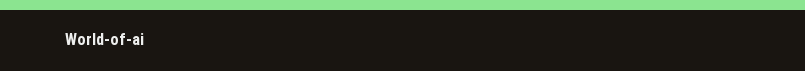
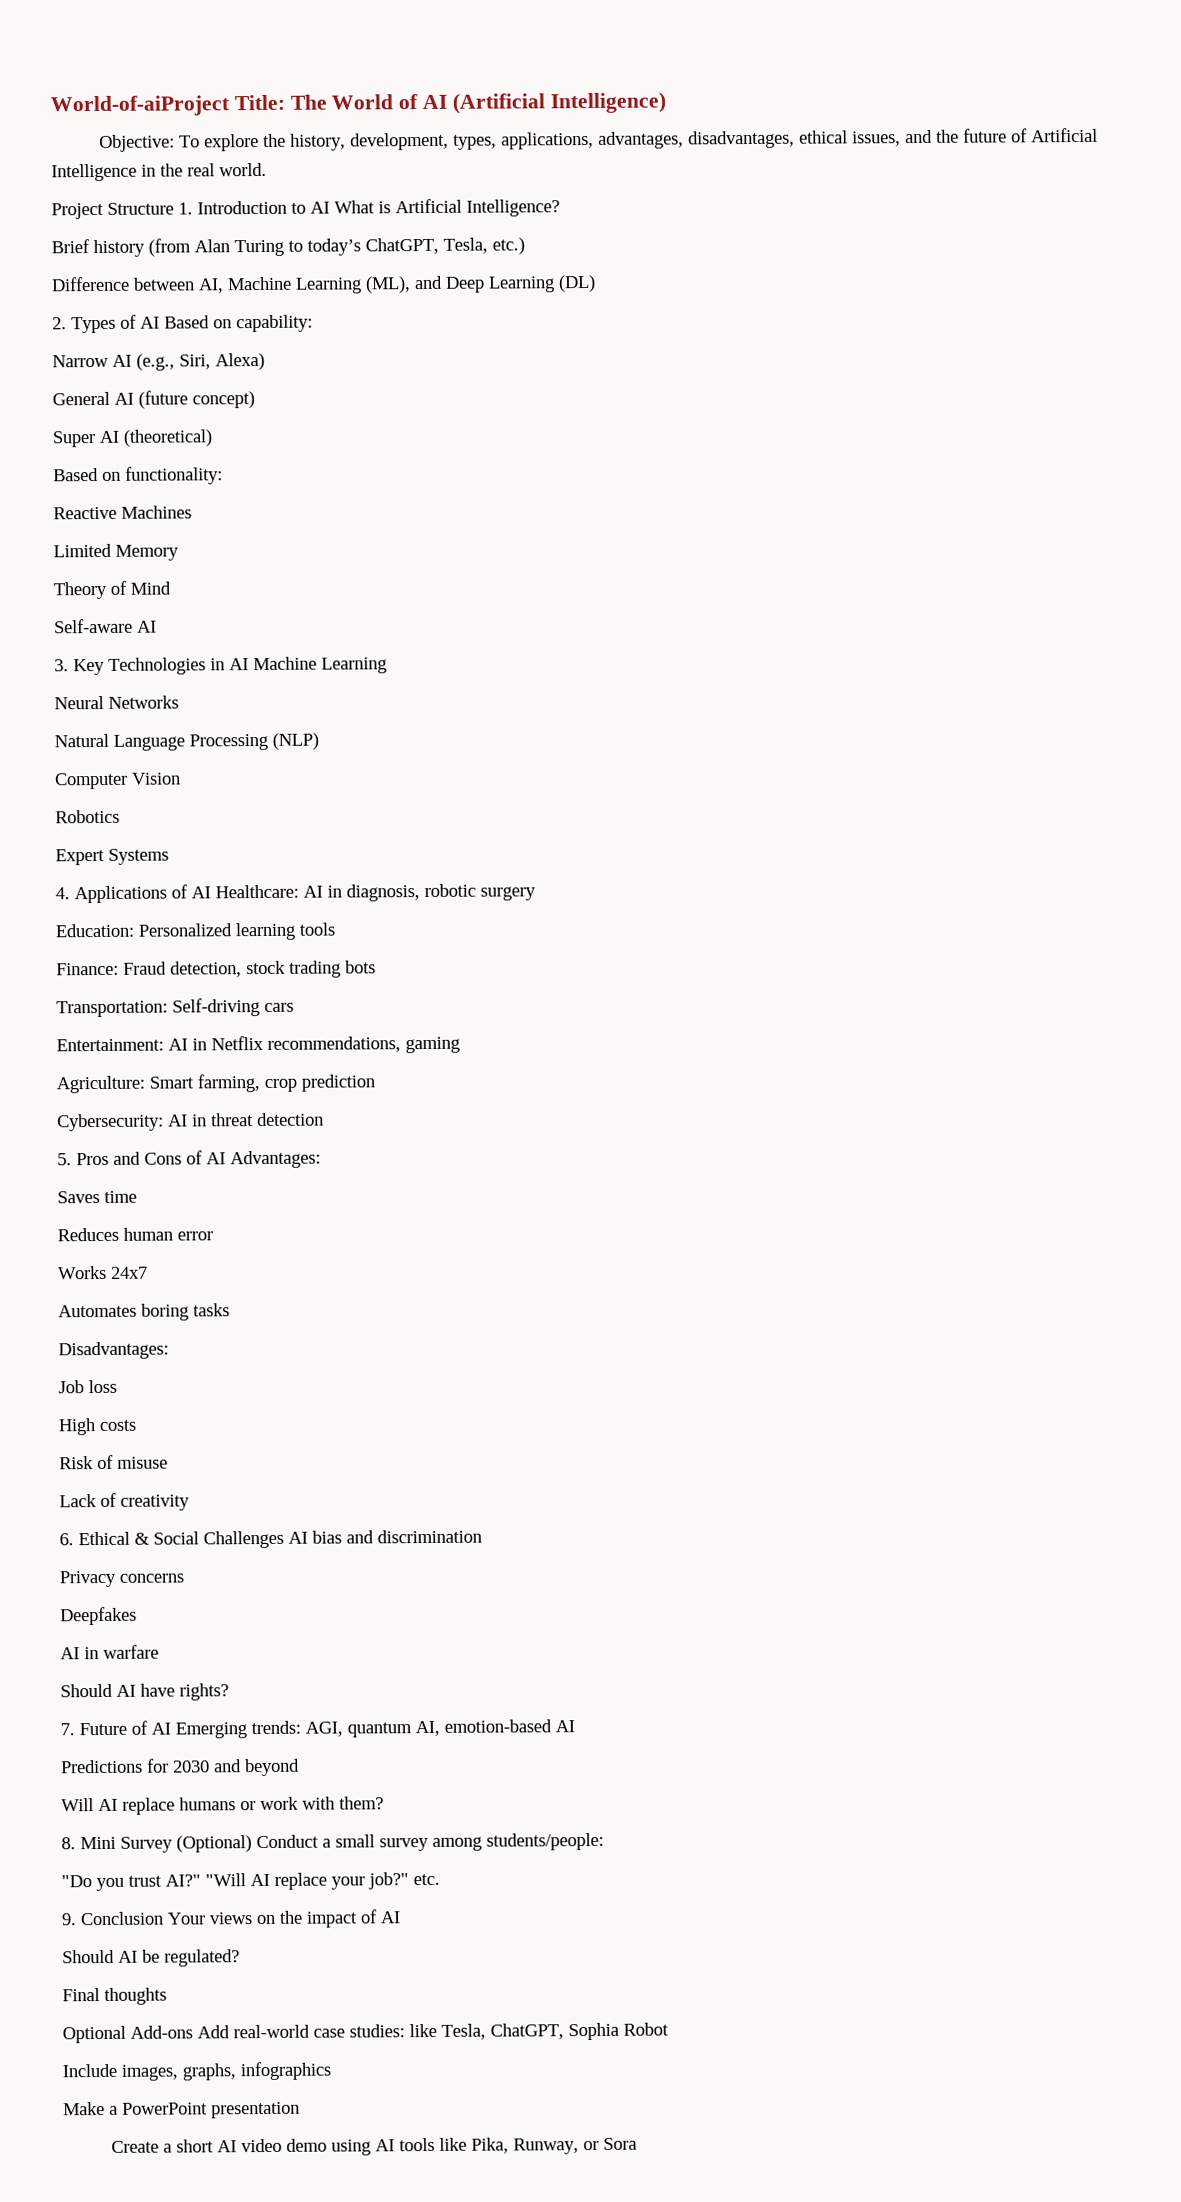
- World-of-ai
+ World-of-aiProject Title: The World of AI (Artificial Intelligence)
+ Objective: To explore the history, development, types, applications, advantages, disadvantages, ethical issues, and the future of Artificial Intelligence in the real world.
+ Project Structure 1. Introduction to AI What is Artificial Intelligence?
+ Brief history (from Alan Turing to today’s ChatGPT, Tesla, etc.)
+ Difference between AI, Machine Learning (ML), and Deep Learning (DL)
+ 2. Types of AI Based on capability:
+ Narrow AI (e.g., Siri, Alexa)
+ General AI (future concept)
+ Super AI (theoretical)
+ Based on functionality:
+ Reactive Machines
+ Limited Memory
+ Theory of Mind
+ Self-aware AI
+ 3. Key Technologies in AI Machine Learning
+ Neural Networks
+ Natural Language Processing (NLP)
+ Computer Vision
+ Robotics
+ Expert Systems
+ 4. Applications of AI Healthcare: AI in diagnosis, robotic surgery
+ Education: Personalized learning tools
+ Finance: Fraud detection, stock trading bots
+ Transportation: Self-driving cars
+ Entertainment: AI in Netflix recommendations, gaming
+ Agriculture: Smart farming, crop prediction
+ Cybersecurity: AI in threat detection
+ 5. Pros and Cons of AI Advantages:
+ Saves time
+ Reduces human error
+ Works 24x7
+ Automates boring tasks
+ Disadvantages:
+ Job loss
+ High costs
+ Risk of misuse
+ Lack of creativity
+ 6. Ethical & Social Challenges AI bias and discrimination
+ Privacy concerns
+ Deepfakes
+ AI in warfare
+ Should AI have rights?
+ 7. Future of AI Emerging trends: AGI, quantum AI, emotion-based AI
+ Predictions for 2030 and beyond
+ Will AI replace humans or work with them?
+ 8. Mini Survey (Optional) Conduct a small survey among students/people:
+ "Do you trust AI?" "Will AI replace your job?" etc.
+ 9. Conclusion Your views on the impact of AI
+ Should AI be regulated?
+ Final thoughts
+ Optional Add-ons Add real-world case studies: like Tesla, ChatGPT, Sophia Robot
+ Include images, graphs, infographics
+ Make a PowerPoint presentation
+ Create a short AI video demo using AI tools like Pika, Runway, or Sora

